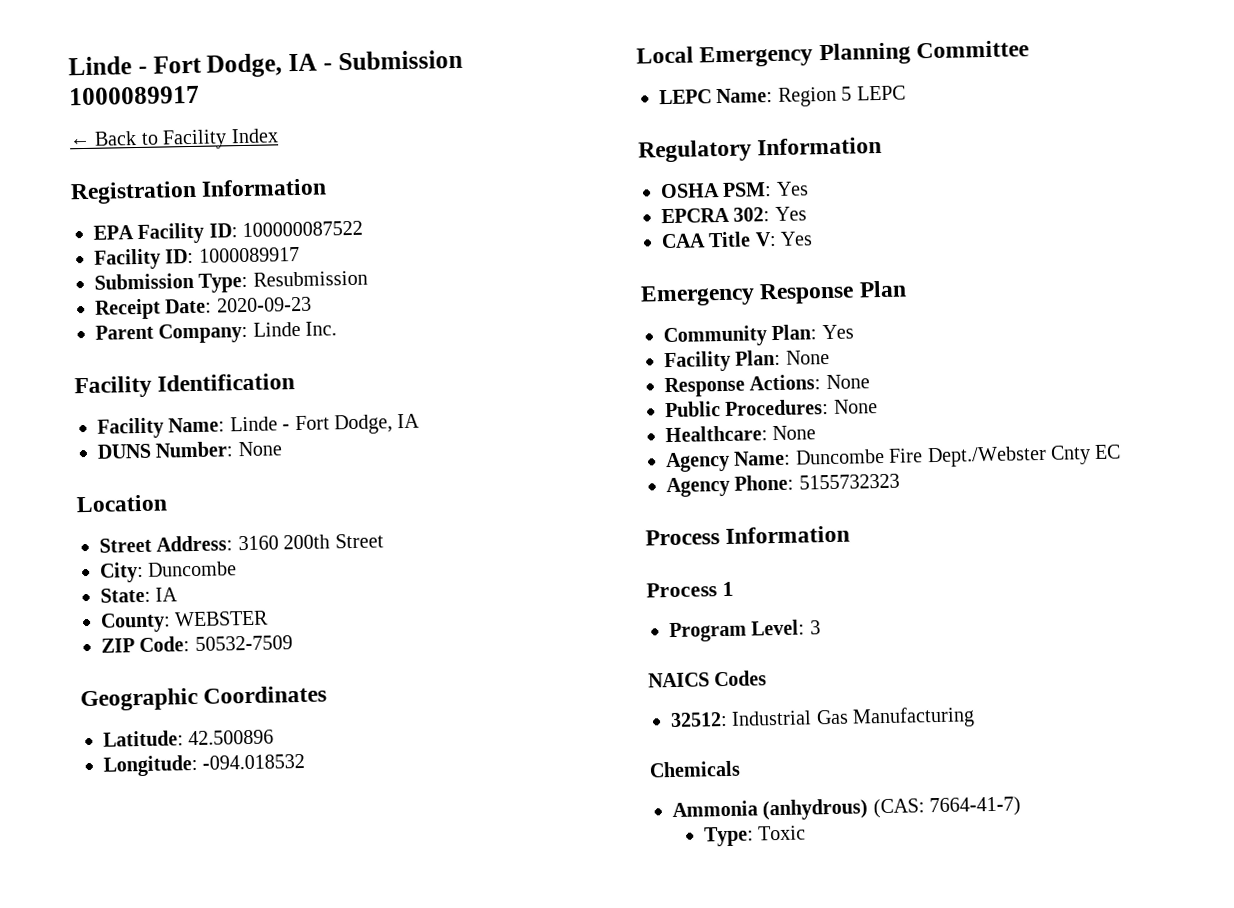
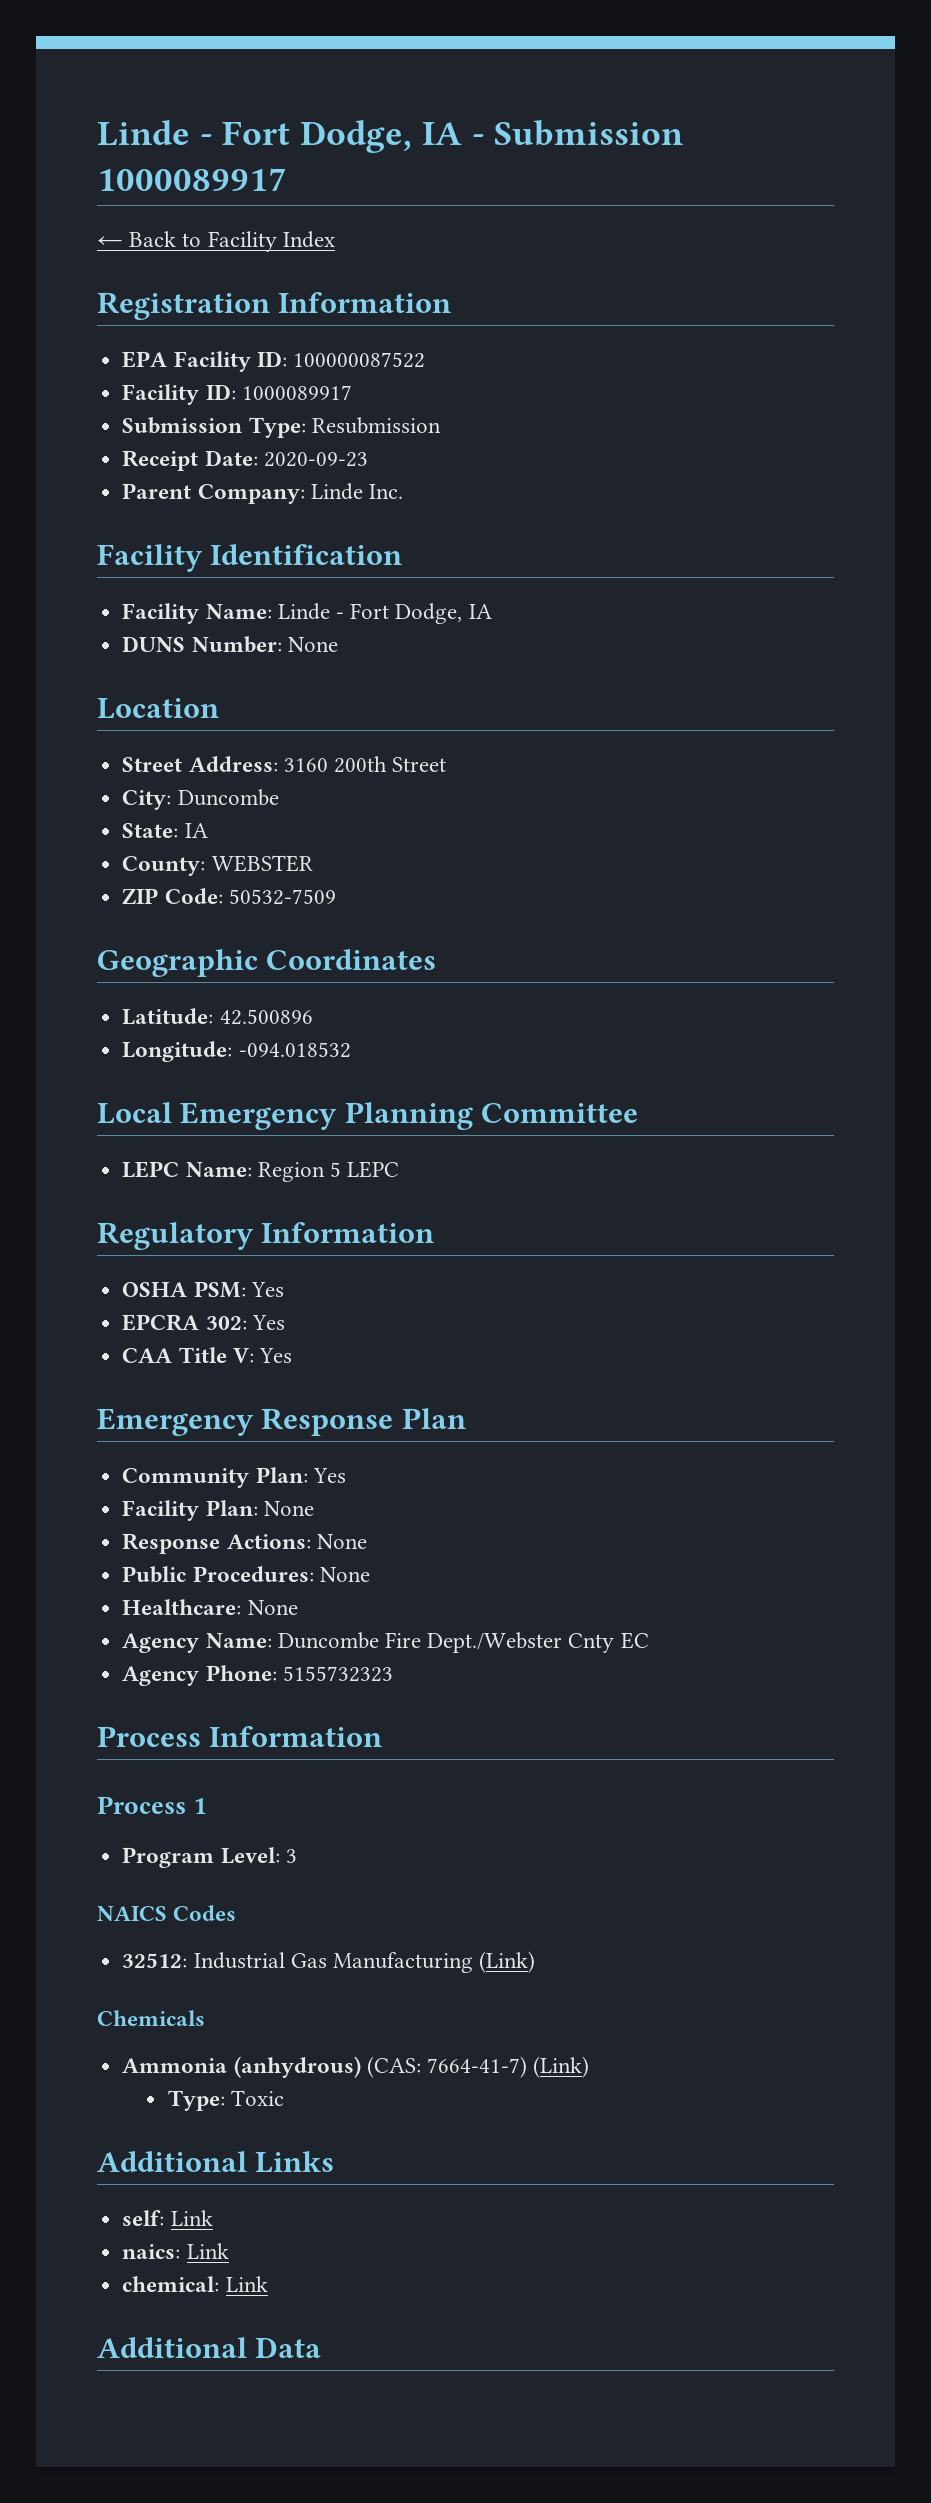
- 32512: Industrial Gas Manufacturing
+ 32512: Industrial Gas Manufacturing (Link)
- Ammonia (anhydrous) (CAS: 7664-41-7)
+ Ammonia (anhydrous) (CAS: 7664-41-7) (Link)
+ Additional Links
+ self: Link
+ naics: Link
+ chemical: Link
+ Additional Data

